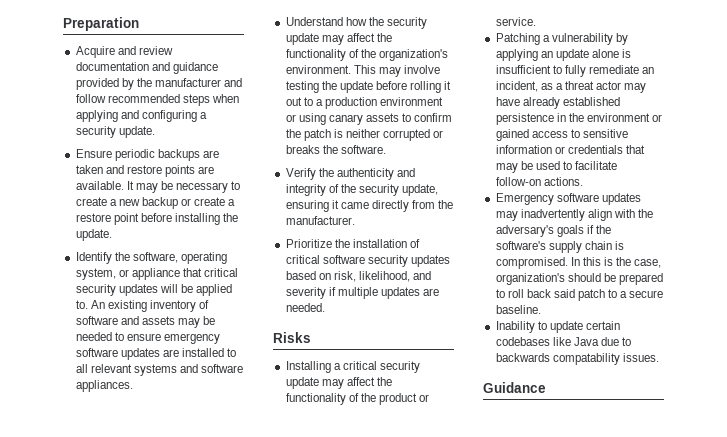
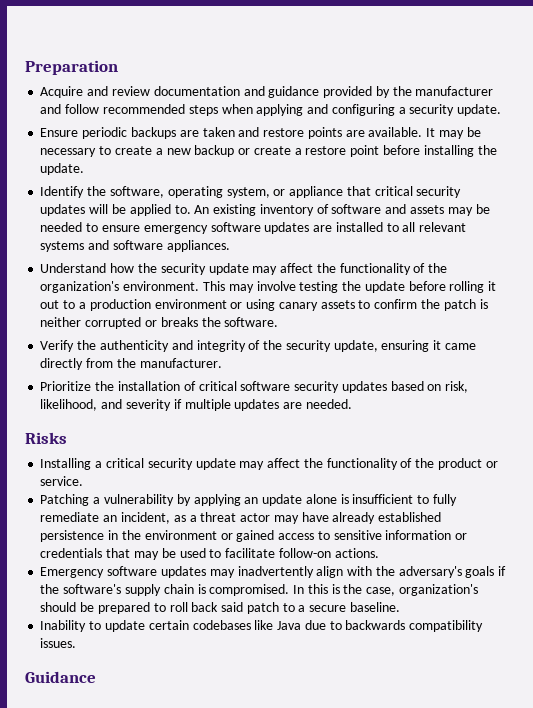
- Inability to update certain codebases like Java due to backwards compatability issues.
+ Inability to update certain codebases like Java due to backwards compatibility issues.

